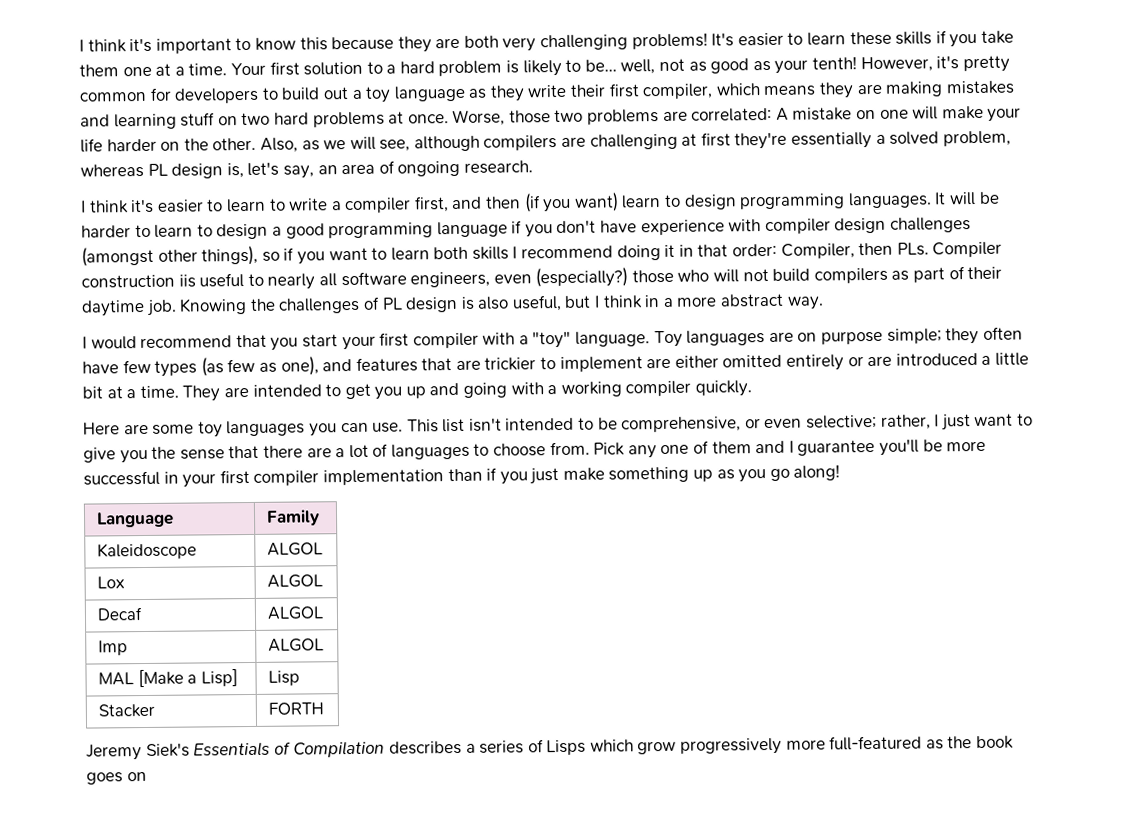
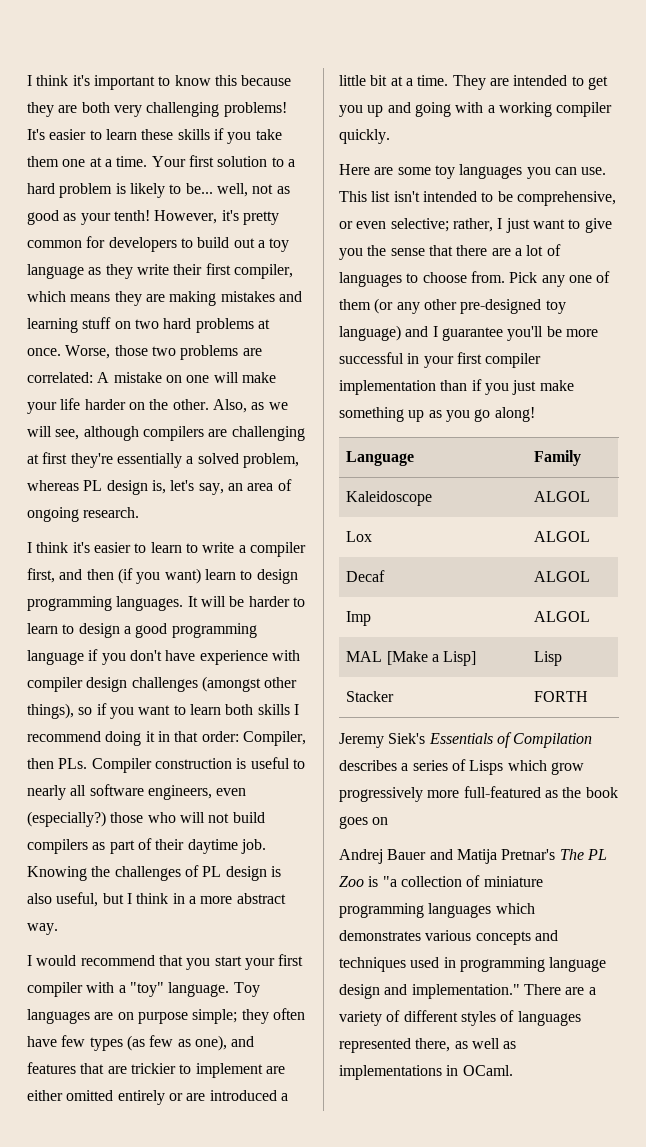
- Compiler, then PLs. Compiler construction iis useful to nearly all software engineers, even (especially?) those who will not build compilers as part of their daytime job.
+ Compiler, then PLs. Compiler construction is useful to nearly all software engineers, even (especially?) those who will not build compilers as part of their daytime job.
- Pick any one of them and I guarantee you'll be more successful in your first compiler implementation than if you just make something up as you go along!
+ Pick any one of them (or any other pre-designed toy language) and I guarantee you'll be more successful in your first compiler implementation than if you just make something up as you go along!
+ Andrej Bauer and Matija Pretnar's The PL Zoo is "a collection of miniature programming languages which demonstrates various concepts and techniques used in programming language design and implementation." There are a variety of different styles of languages represented there, as well as implementations in OCaml.

